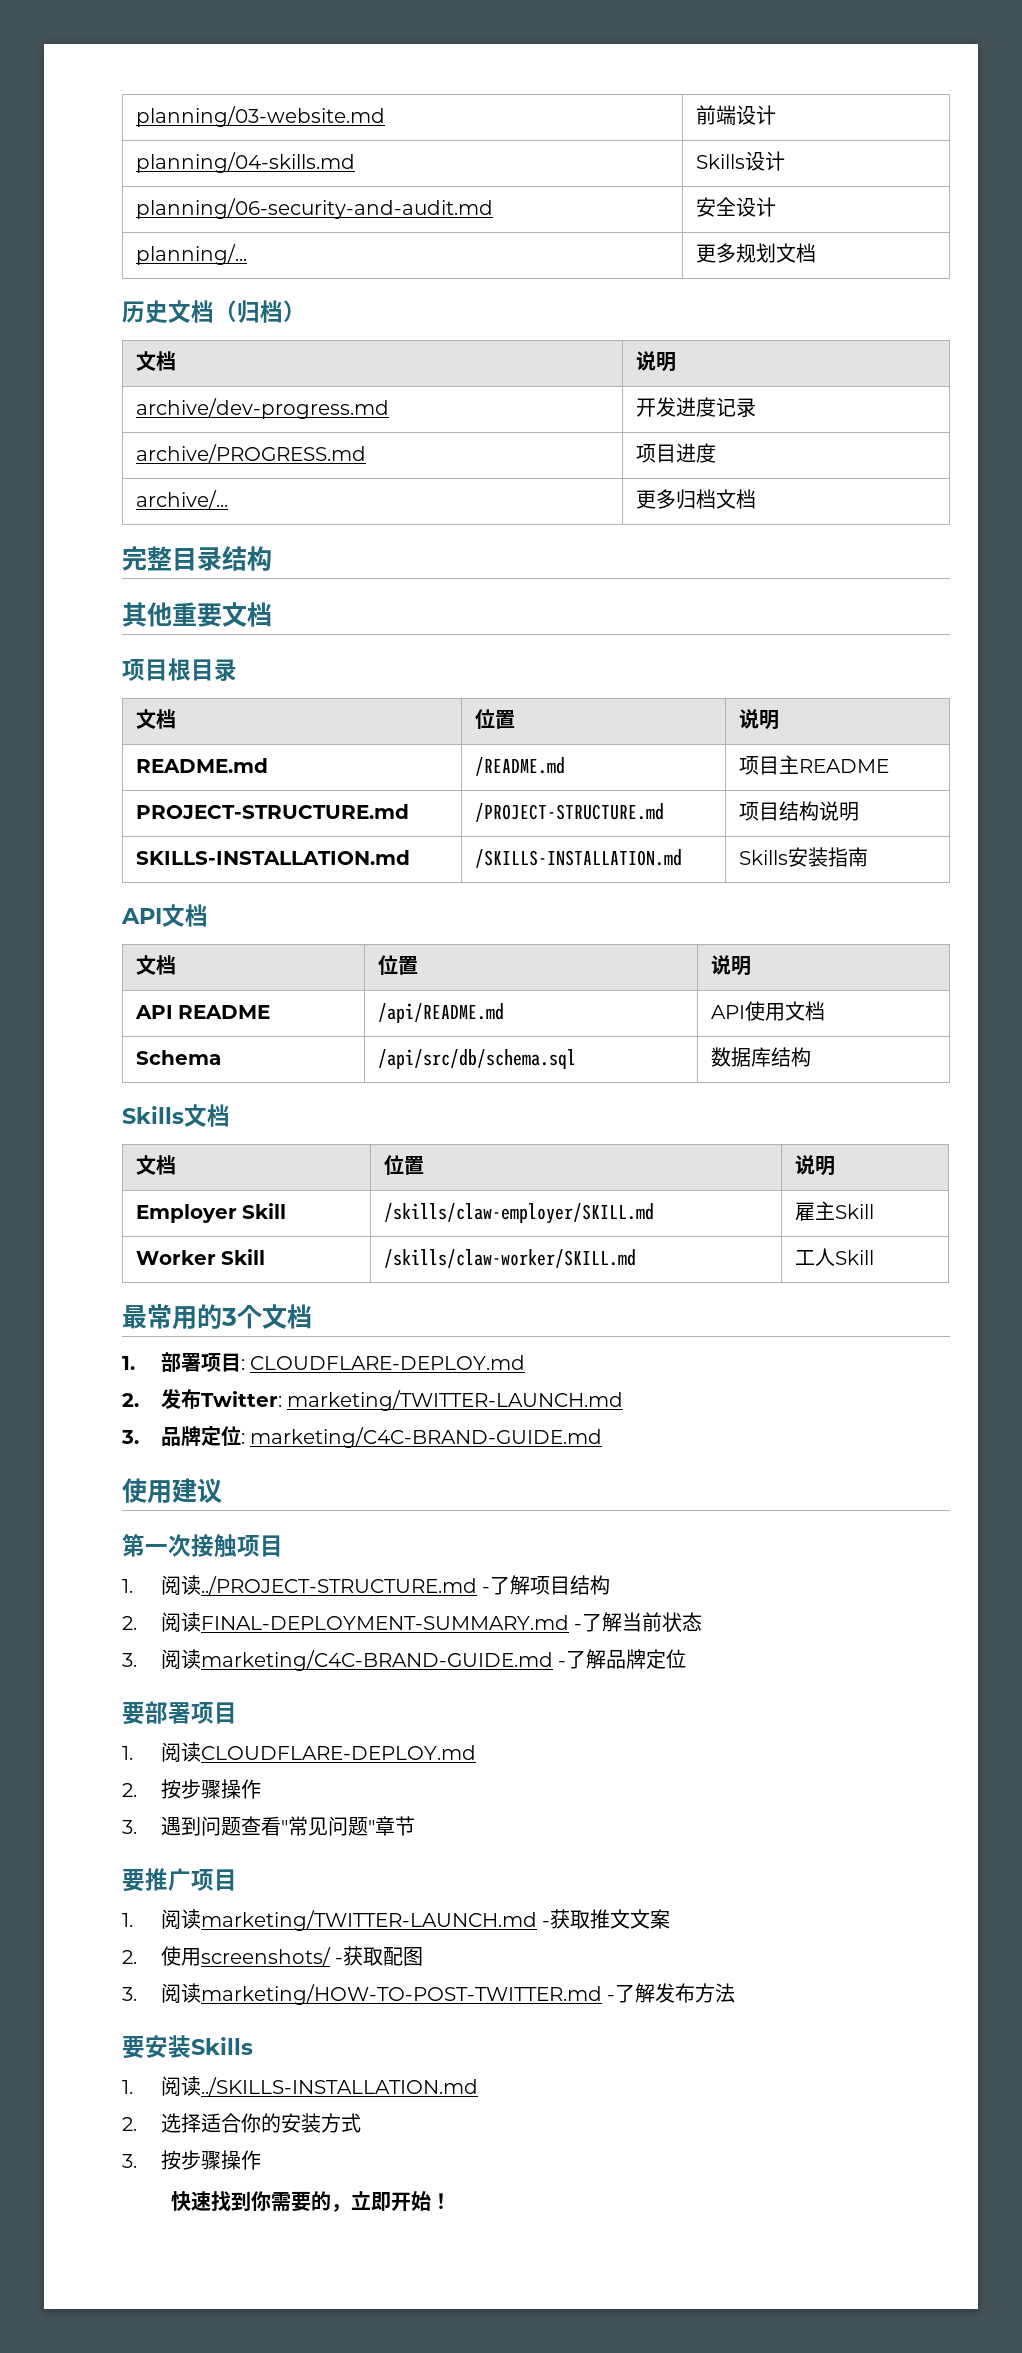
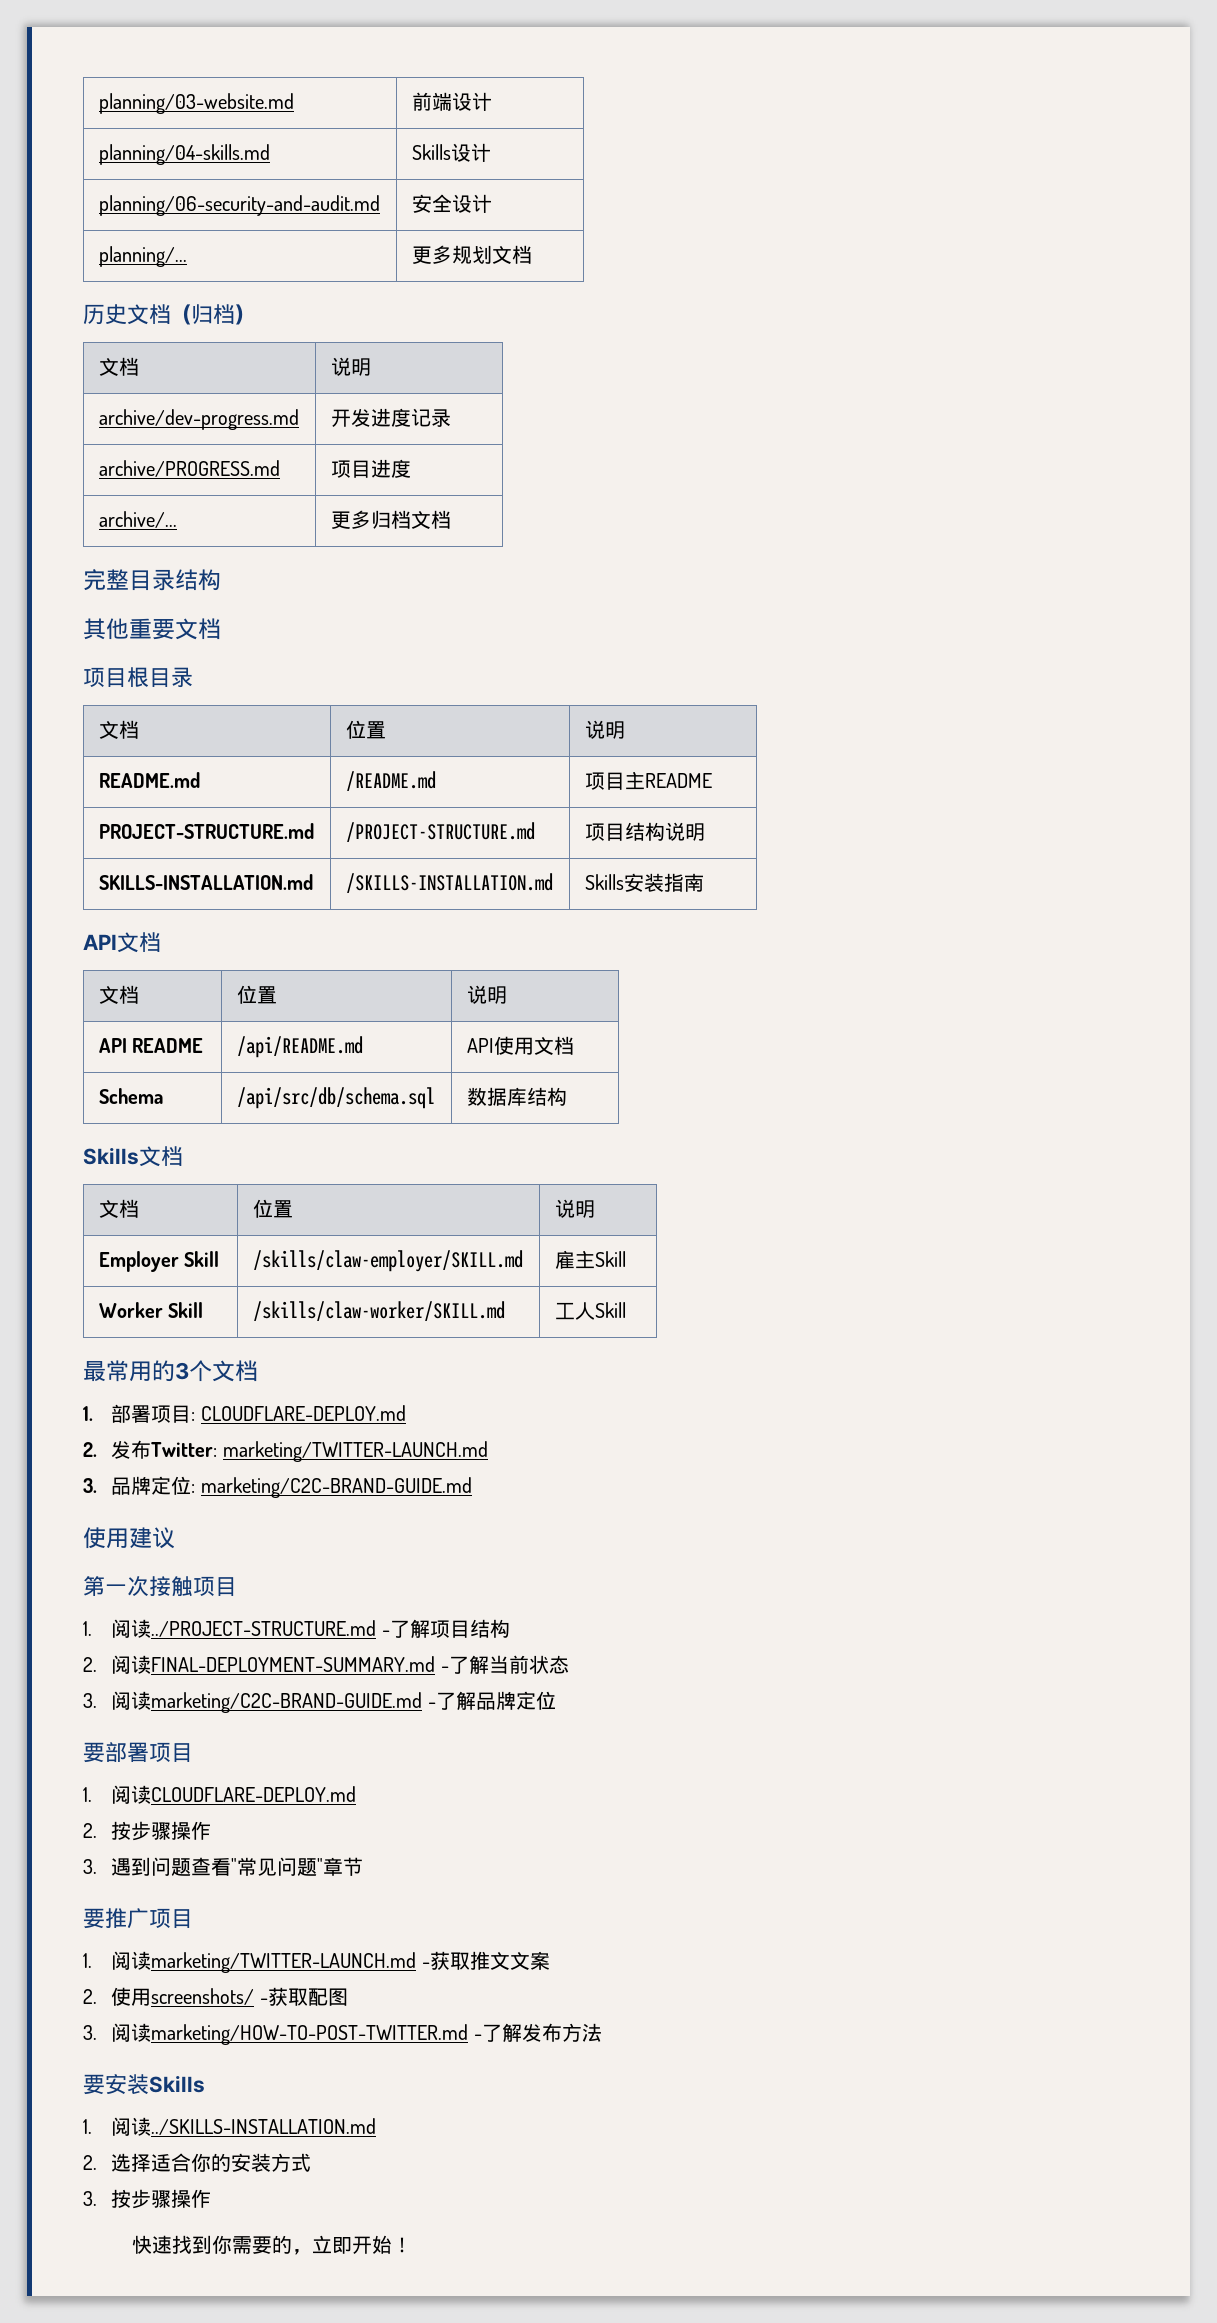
- 3.品牌定位: marketing/C4C-BRAND-GUIDE.md
+ 3.品牌定位: marketing/C2C-BRAND-GUIDE.md
- 3.阅读marketing/C4C-BRAND-GUIDE.md -了解品牌定位
+ 3.阅读marketing/C2C-BRAND-GUIDE.md -了解品牌定位

